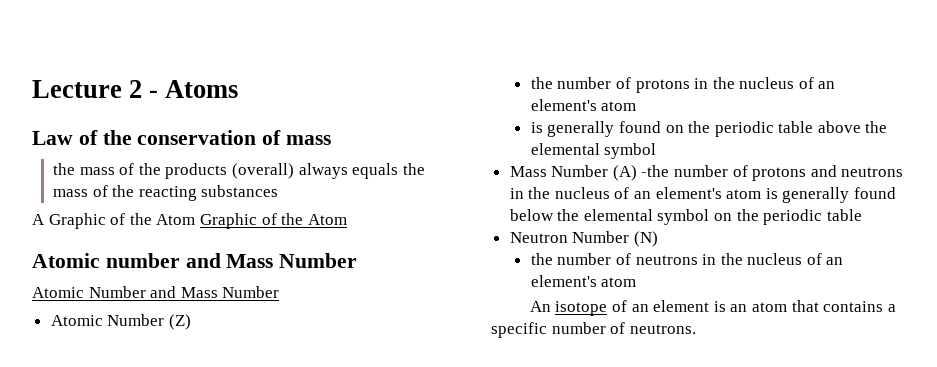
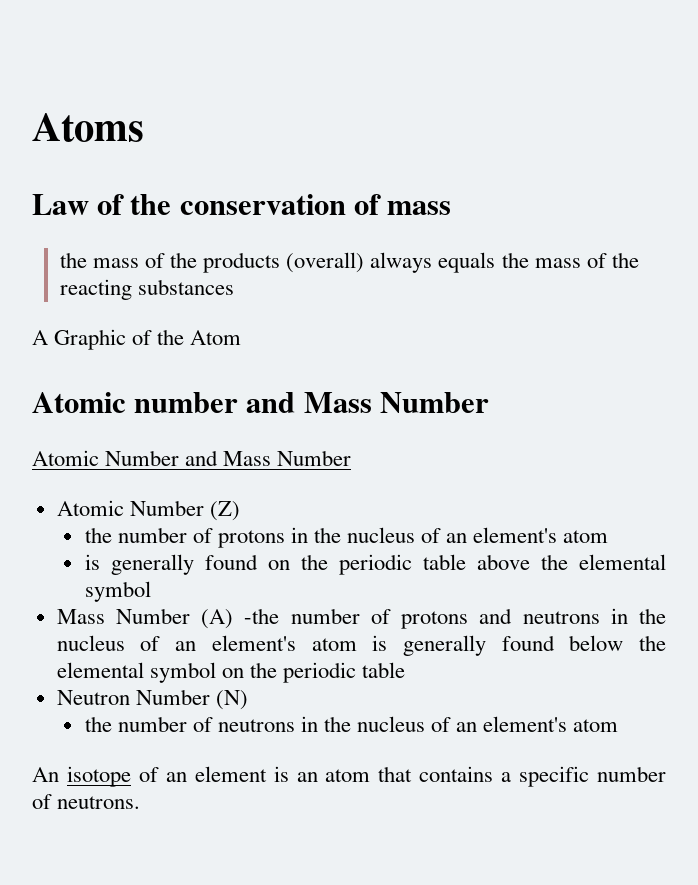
- Lecture 2 - Atoms
+ Atoms
- A Graphic of the Atom Graphic of the Atom
+ A Graphic of the Atom

